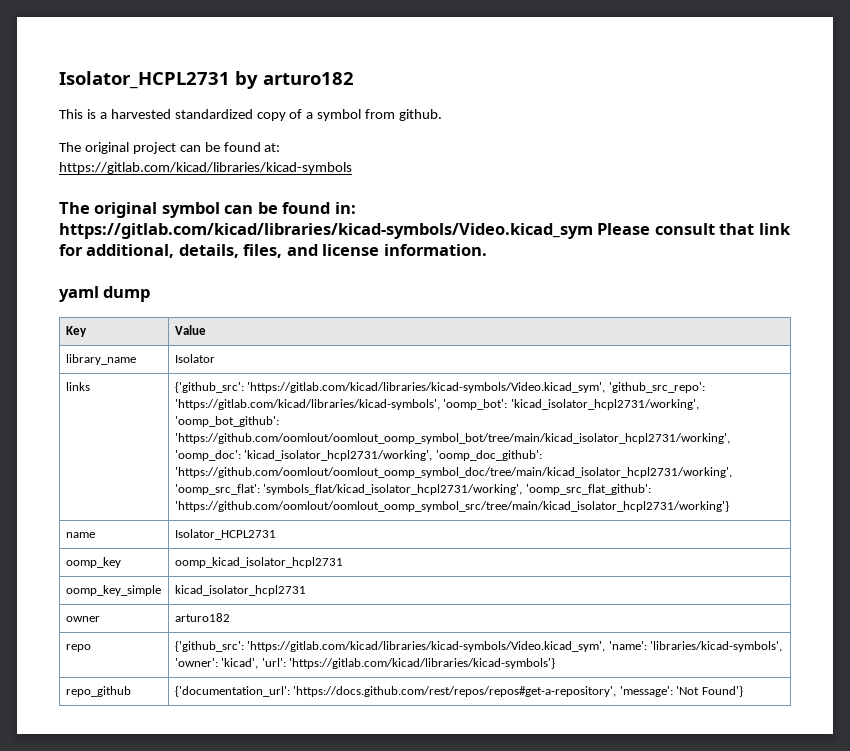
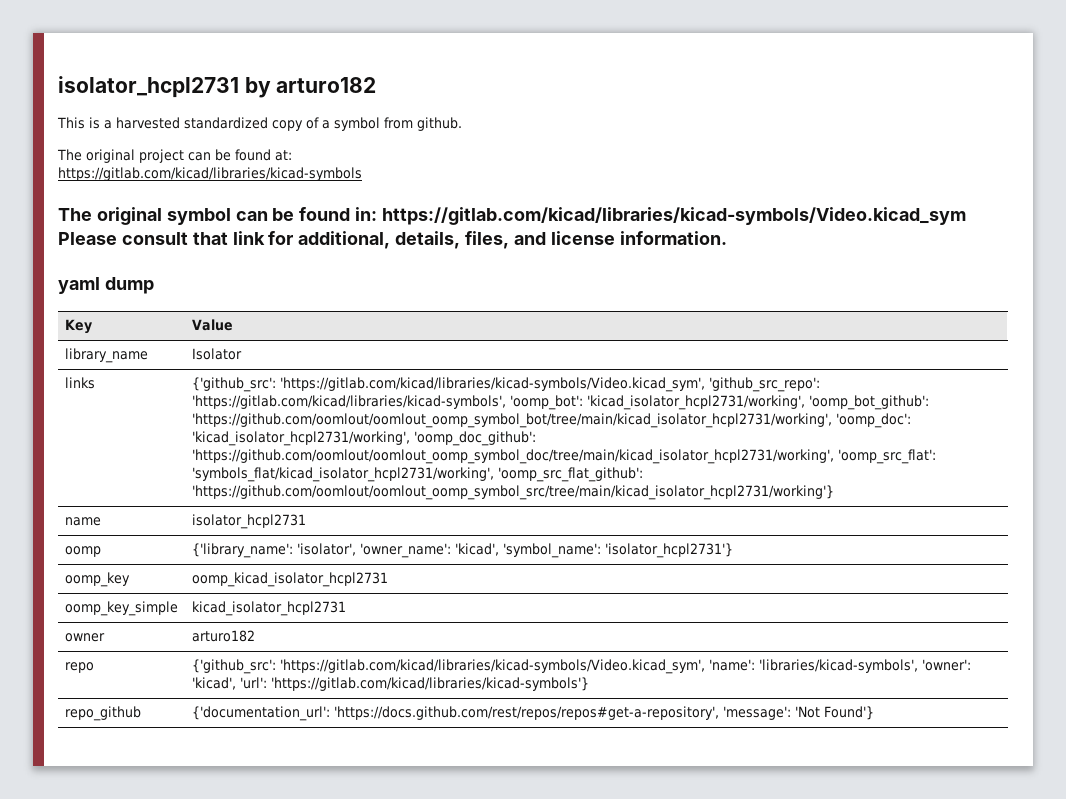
- Isolator_HCPL2731 by arturo182
+ isolator_hcpl2731 by arturo182
- name | Isolator_HCPL2731
+ name | isolator_hcpl2731
+ oomp | {'library_name': 'isolator', 'owner_name': 'kicad', 'symbol_name': 'isolator_hcpl2731'}

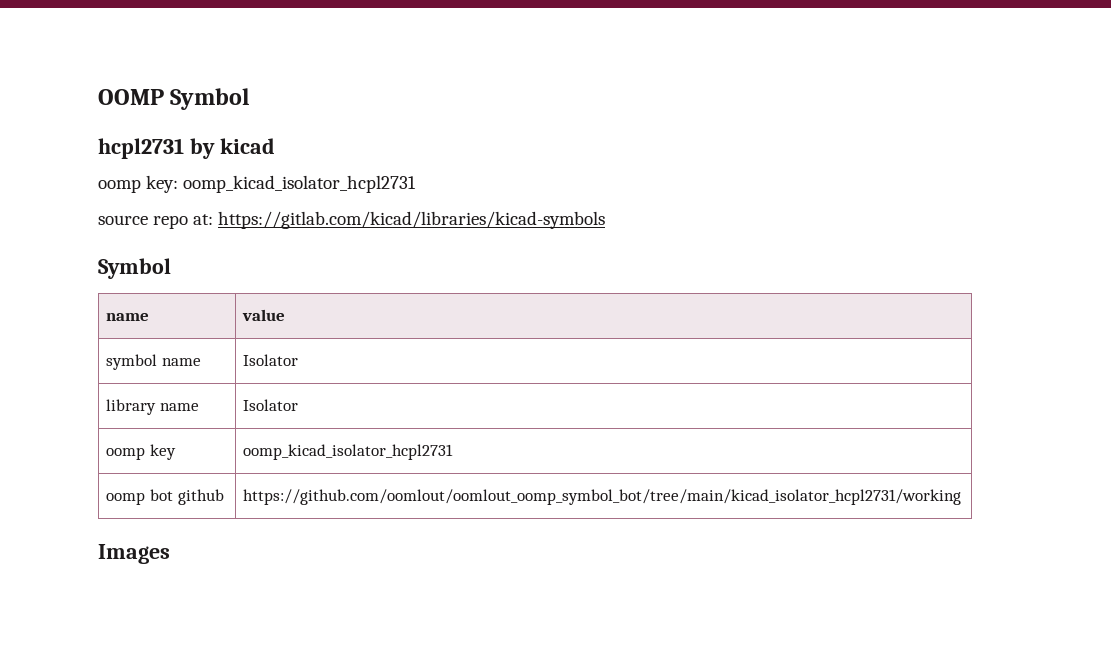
- isolator_hcpl2731 by arturo182
- This is a harvested standardized copy of a symbol from github.
- The original project can be found at:
- https://gitlab.com/kicad/libraries/kicad-symbols
- The original symbol can be found in: https://gitlab.com/kicad/libraries/kicad-symbols/Video.kicad_sym Please consult that link for additional, details, files, and license information.
- yaml dump
- Key | Value
- library_name | Isolator
- links | {'github_src': 'https://gitlab.com/kicad/libraries/kicad-symbols/Video.kicad_sym', 'github_src_repo': 'https://gitlab.com/kicad/libraries/kicad-symbols', 'oomp_bot': 'kicad_isolator_hcpl2731/working', 'oomp_bot_github': 'https://github.com/oomlout/oomlout_oomp_symbol_bot/tree/main/kicad_isolator_hcpl2731/working', 'oomp_doc': 'kicad_isolator_hcpl2731/working', 'oomp_doc_github': 'https://github.com/oomlout/oomlout_oomp_symbol_doc/tree/main/kicad_isolator_hcpl2731/working', 'oomp_src_flat': 'symbols_flat/kicad_isolator_hcpl2731/working', 'oomp_src_flat_github': 'https://github.com/oomlout/oomlout_oomp_symbol_src/tree/main/kicad_isolator_hcpl2731/working'}
- name | isolator_hcpl2731
- oomp | {'library_name': 'isolator', 'owner_name': 'kicad', 'symbol_name': 'isolator_hcpl2731'}
- oomp_key | oomp_kicad_isolator_hcpl2731
- oomp_key_simple | kicad_isolator_hcpl2731
- owner | arturo182
- repo | {'github_src': 'https://gitlab.com/kicad/libraries/kicad-symbols/Video.kicad_sym', 'name': 'libraries/kicad-symbols', 'owner': 'kicad', 'url': 'https://gitlab.com/kicad/libraries/kicad-symbols'}
- repo_github | {'documentation_url': 'https://docs.github.com/rest/repos/repos#get-a-repository', 'message': 'Not Found'}
+ OOMP Symbol
+ hcpl2731 by kicad
+ oomp key: oomp_kicad_isolator_hcpl2731
+ source repo at: https://gitlab.com/kicad/libraries/kicad-symbols
+ Symbol
+ name | value
+ symbol name | Isolator
+ library name | Isolator
+ oomp key | oomp_kicad_isolator_hcpl2731
+ oomp bot github | https://github.com/oomlout/oomlout_oomp_symbol_bot/tree/main/kicad_isolator_hcpl2731/working
+ Images

